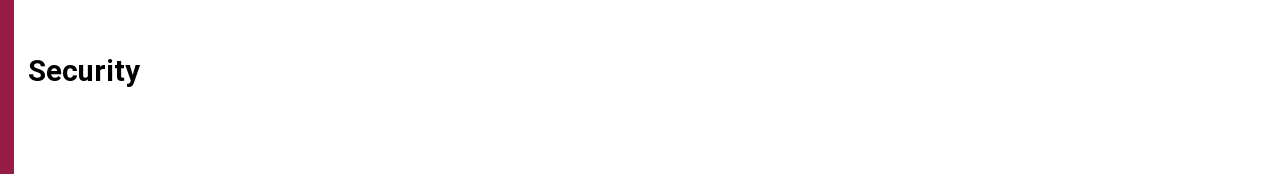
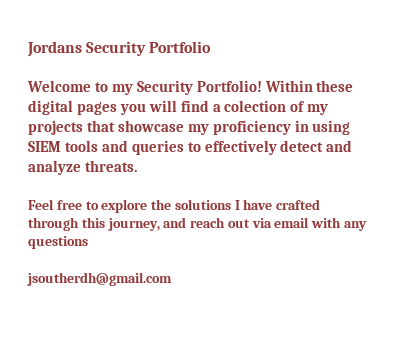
- Security
+ Jordans Security Portfolio
+ Welcome to my Security Portfolio! Within these digital pages you will find a colection of my projects that showcase my proficiency in using SIEM tools and queries to effectively detect and analyze threats.
+ Feel free to explore the solutions I have crafted through this journey, and reach out via email with any questions
+ jsoutherdh@gmail.com

